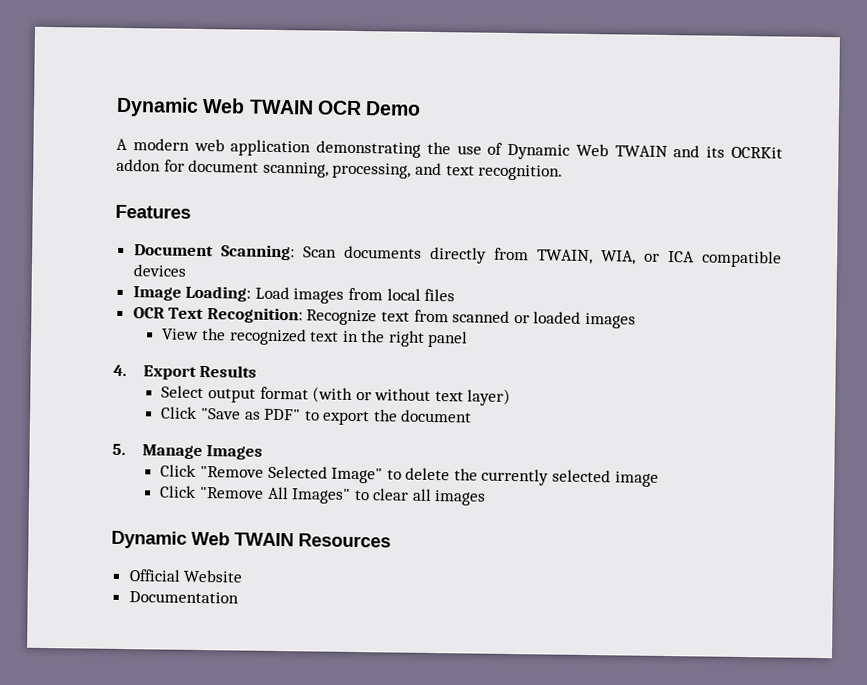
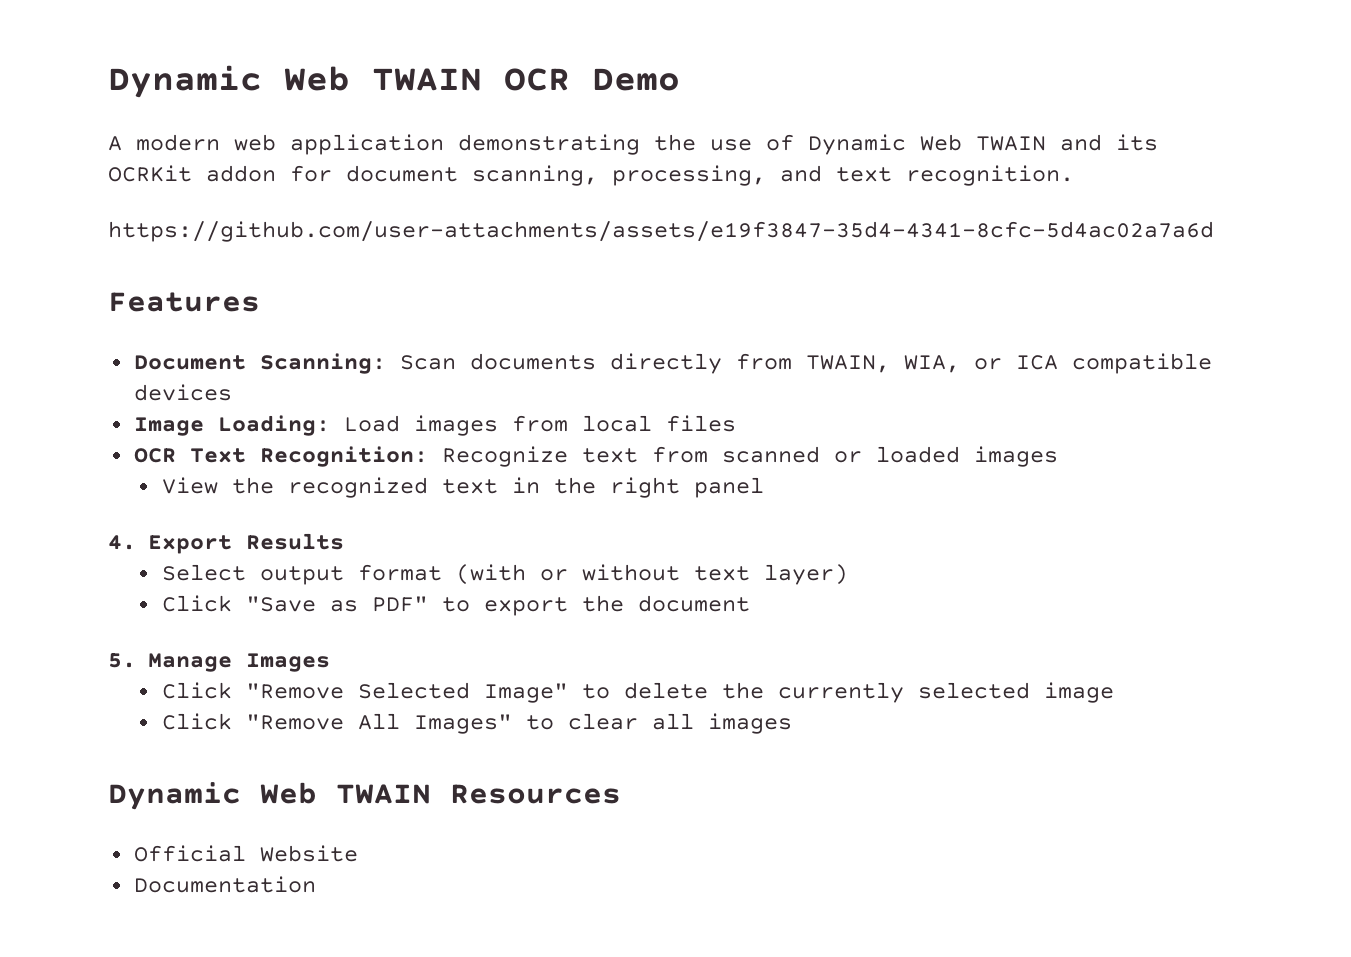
+ https://github.com/user-attachments/assets/e19f3847-35d4-4341-8cfc-5d4ac02a7a6d

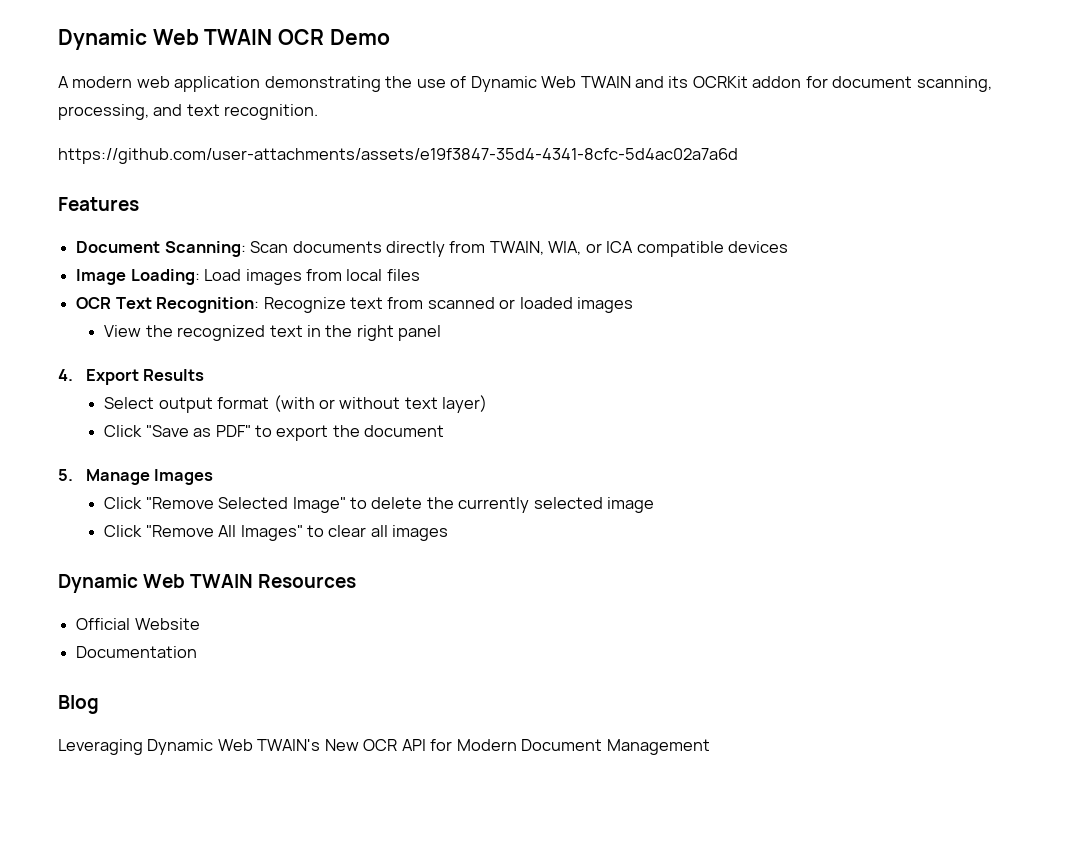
+ Blog
+ Leveraging Dynamic Web TWAIN's New OCR API for Modern Document Management

